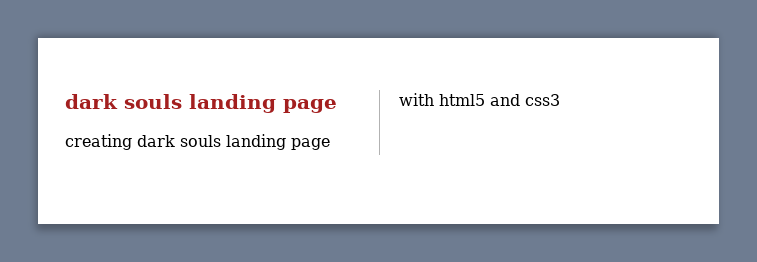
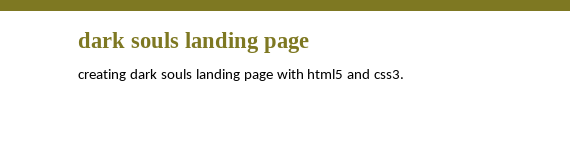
- creating dark souls landing page with html5 and css3
+ creating dark souls landing page with html5 and css3.

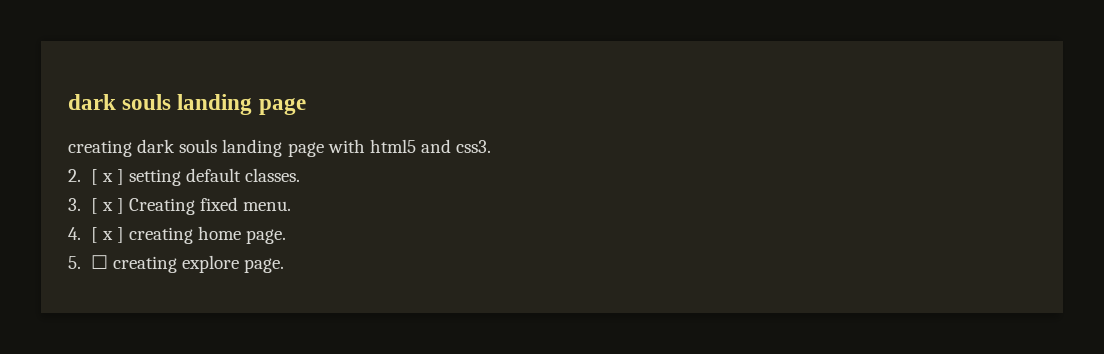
+ 2. [ x ] setting default classes.
+ 3. [ x ] Creating fixed menu.
+ 4. [ x ] creating home page.
+ 5. ☐ creating explore page.

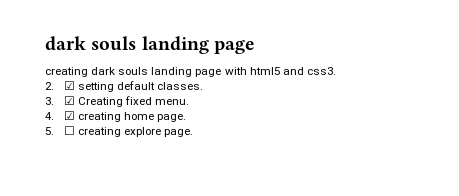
- 2. [ x ] setting default classes.
+ 2. ☑ setting default classes.
- 3. [ x ] Creating fixed menu.
+ 3. ☑ Creating fixed menu.
- 4. [ x ] creating home page.
+ 4. ☑ creating home page.

